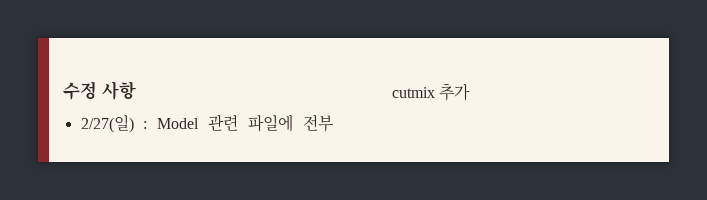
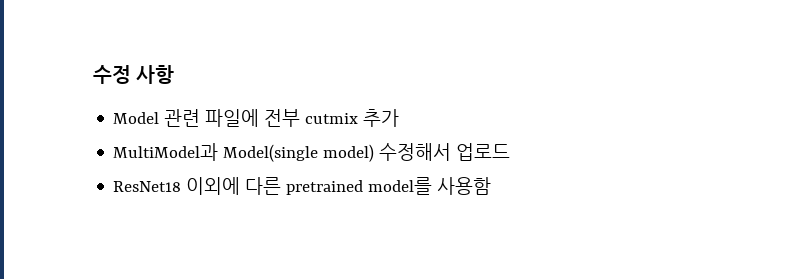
- 2/27(일) : Model 관련 파일에 전부 cutmix 추가
+ Model 관련 파일에 전부 cutmix 추가
+ MultiModel과 Model(single model) 수정해서 업로드
+ ResNet18 이외에 다른 pretrained model를 사용함

